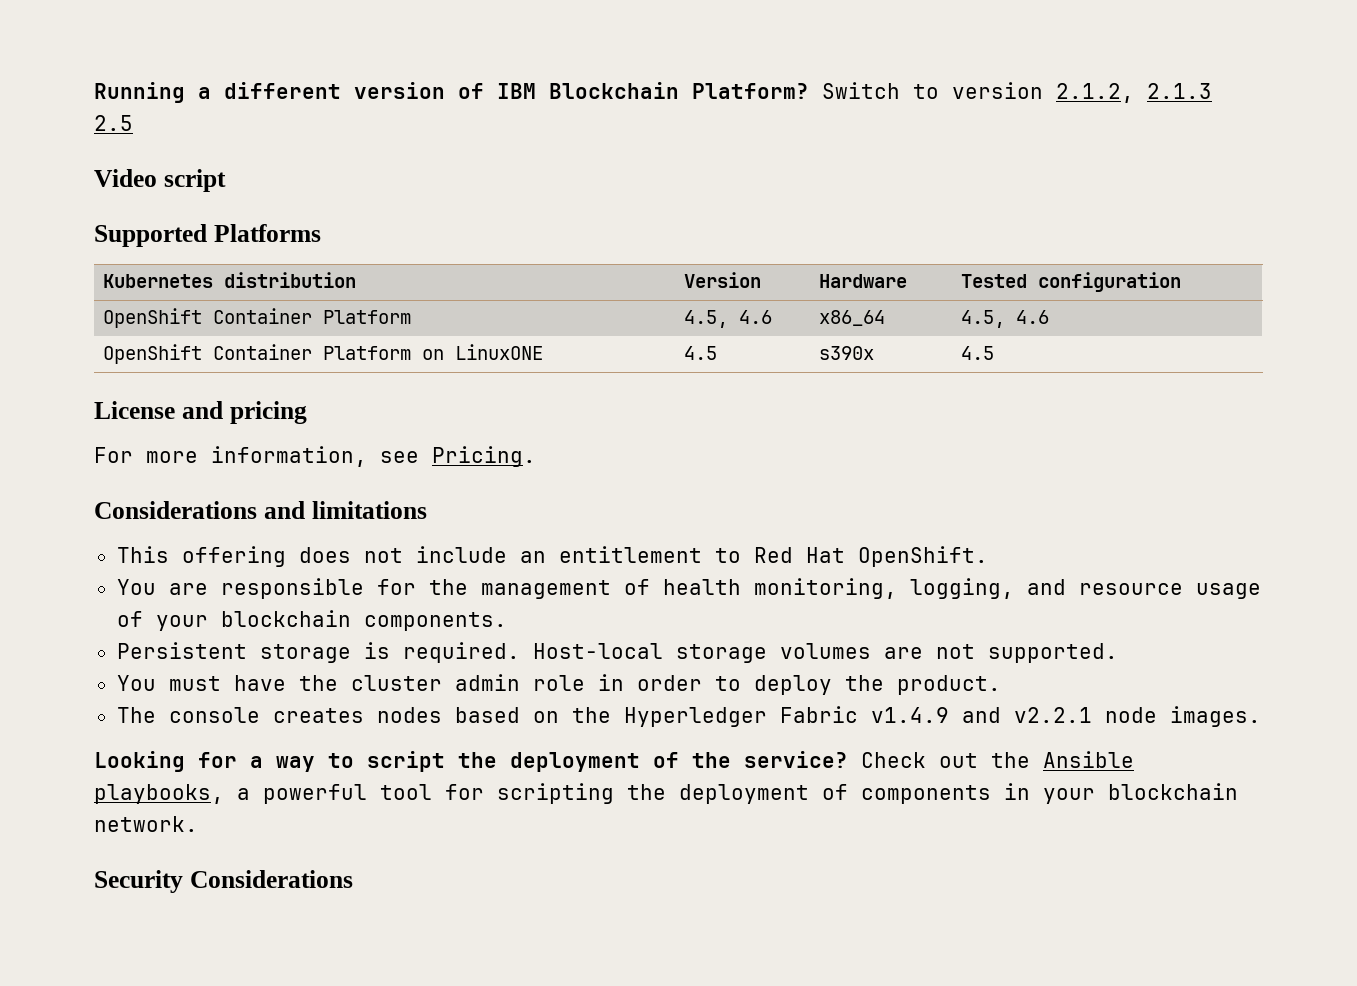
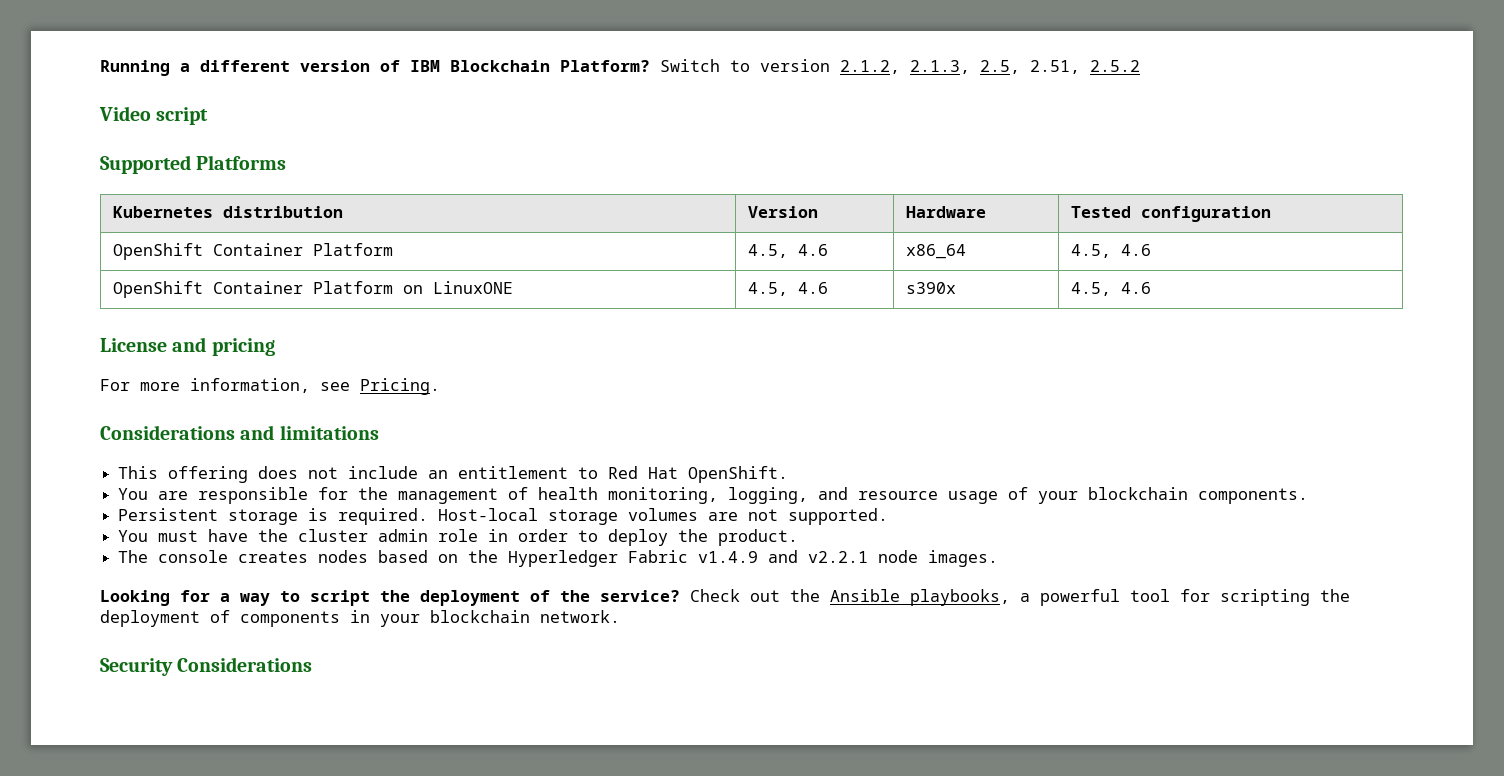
- Switch to version 2.1.2, 2.1.3 2.5
+ Switch to version 2.1.2, 2.1.3, 2.5, 2.51, 2.5.2
- OpenShift Container Platform on LinuxONE | 4.5 | s390x | 4.5
+ OpenShift Container Platform on LinuxONE | 4.5, 4.6 | s390x | 4.5, 4.6

